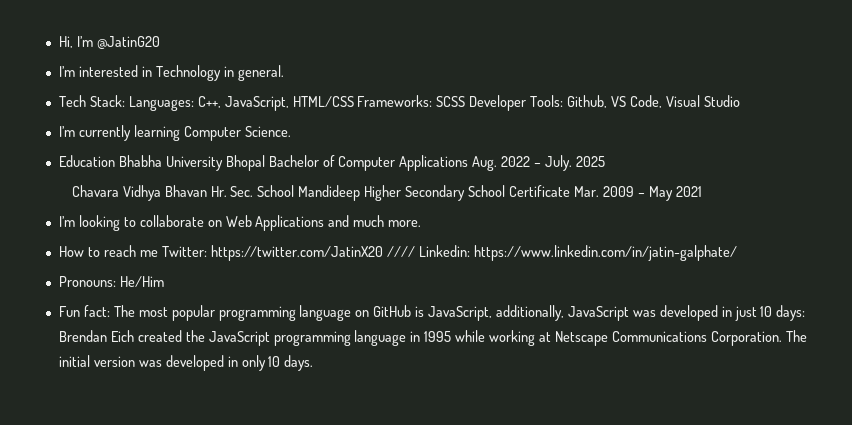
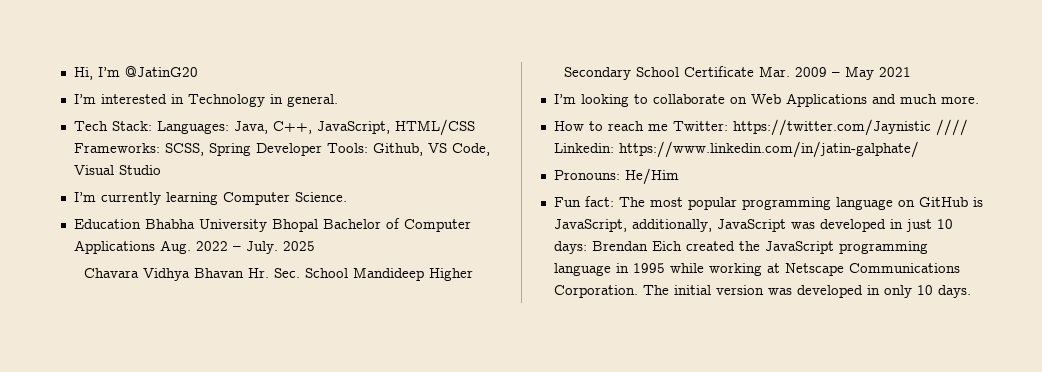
- Tech Stack: Languages: C++, JavaScript, HTML/CSS Frameworks: SCSS Developer Tools: Github, VS Code, Visual Studio
+ Tech Stack: Languages: Java, C++, JavaScript, HTML/CSS Frameworks: SCSS, Spring Developer Tools: Github, VS Code, Visual Studio
- How to reach me Twitter: https://twitter.com/JatinX20 //// Linkedin: https://www.linkedin.com/in/jatin-galphate/
+ How to reach me Twitter: https://twitter.com/Jaynistic //// Linkedin: https://www.linkedin.com/in/jatin-galphate/

